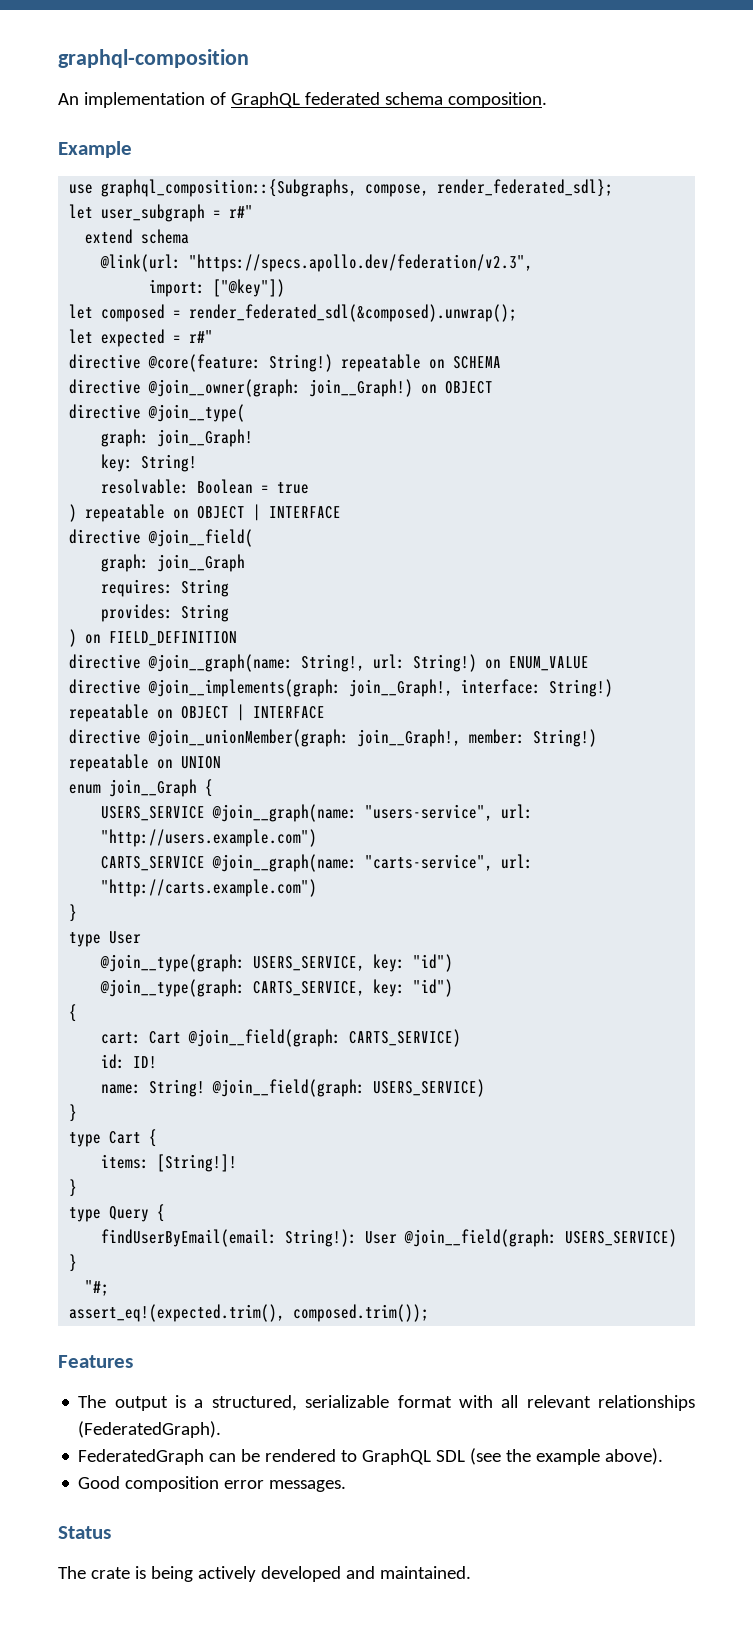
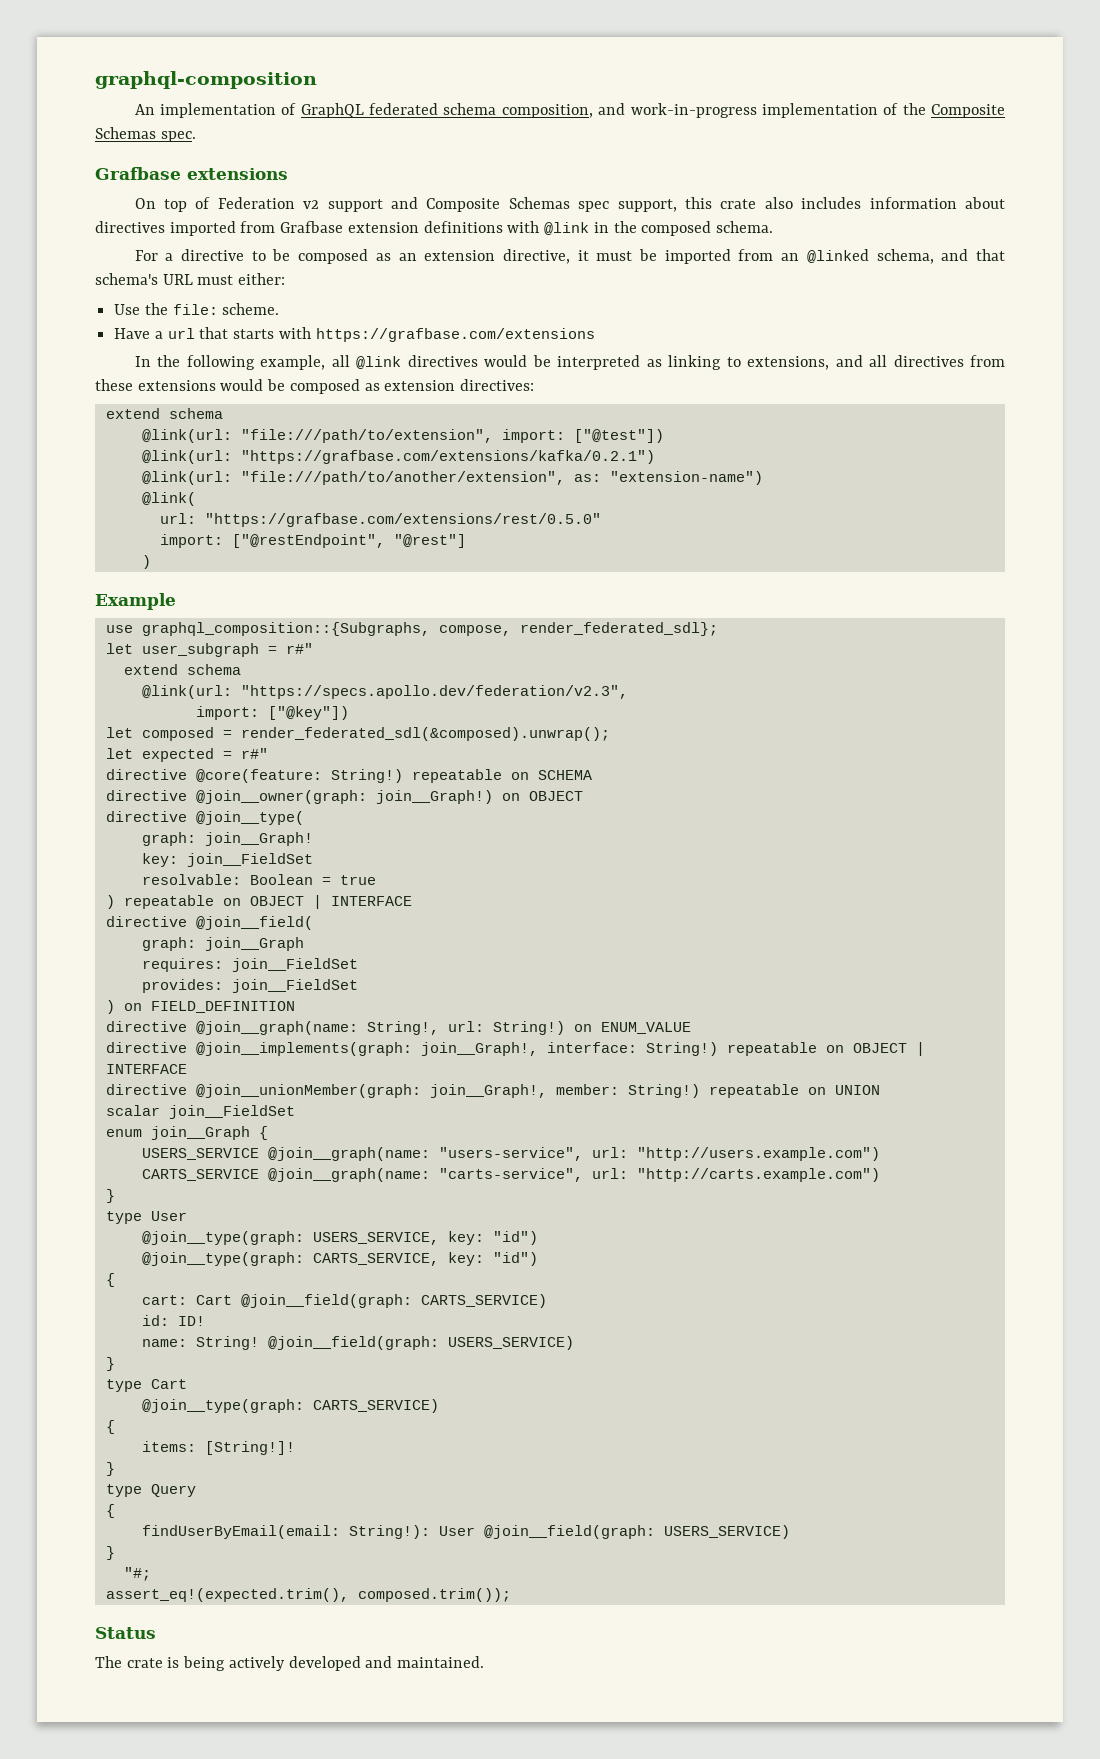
- An implementation of GraphQL federated schema composition.
+ An implementation of GraphQL federated schema composition, and work-in-progress implementation of the Composite Schemas spec.
+ Grafbase extensions
+ On top of Federation v2 support and Composite Schemas spec support, this crate also includes information about directives imported from Grafbase extension definitions with @link in the composed schema.
+ For a directive to be composed as an extension directive, it must be imported from an @linked schema, and that schema's URL must either:
+ Use the file: scheme.
+ Have a url that starts with https://grafbase.com/extensions
+ In the following example, all @link directives would be interpreted as linking to extensions, and all directives from these extensions would be composed as extension directives:
+ extend schema
+ @link(url: "file:///path/to/extension", import: ["@test"])
+ @link(url: "https://grafbase.com/extensions/kafka/0.2.1")
+ @link(url: "file:///path/to/another/extension", as: "extension-name")
+ @link(
+ url: "https://grafbase.com/extensions/rest/0.5.0"
+ import: ["@restEndpoint", "@rest"]
+ )
- key: String!
+ key: join__FieldSet
- requires: String
+ requires: join__FieldSet
- provides: String
+ provides: join__FieldSet
+ scalar join__FieldSet
- type Cart {
+ type Cart
+ @join__type(graph: CARTS_SERVICE)
+ {
- type Query {
+ type Query
+ {
- Features
- The output is a structured, serializable format with all relevant relationships (FederatedGraph).
- FederatedGraph can be rendered to GraphQL SDL (see the example above).
- Good composition error messages.

